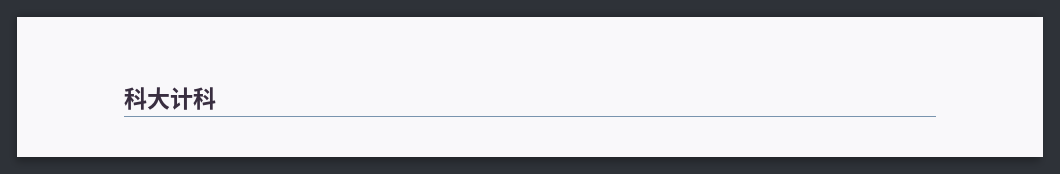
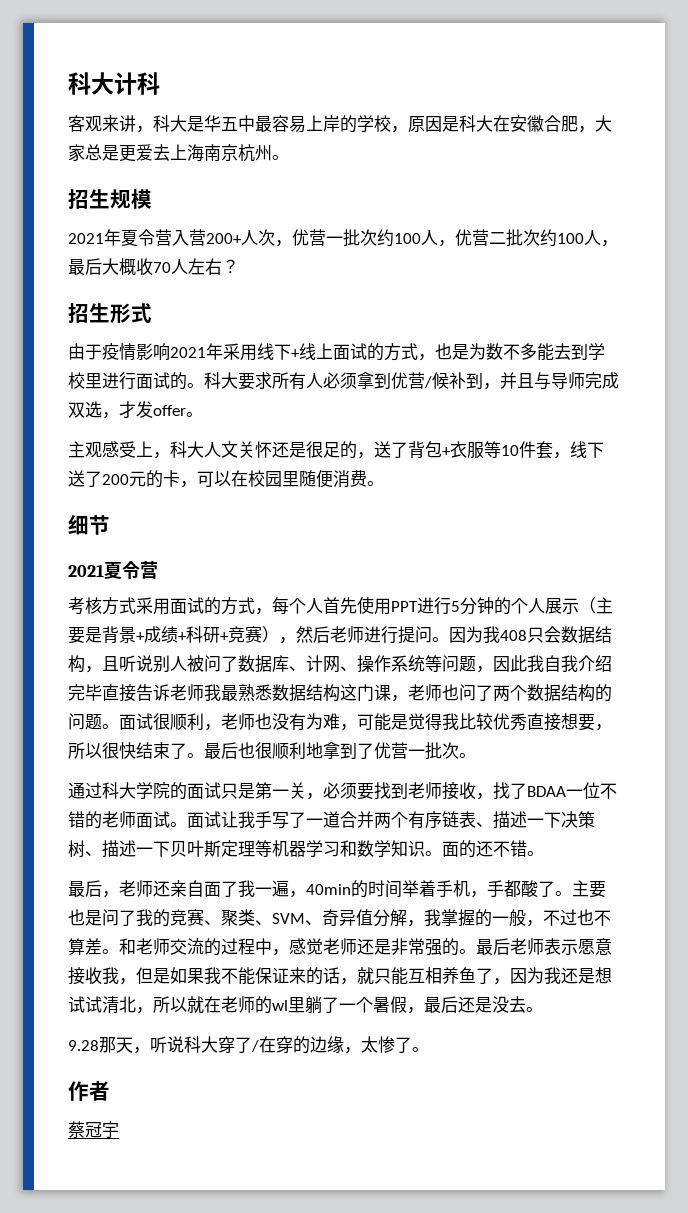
+ 客观来讲，科大是华五中最容易上岸的学校，原因是科大在安徽合肥，大家总是更爱去上海南京杭州。
+ 招生规模
+ 2021年夏令营入营200+人次，优营一批次约100人，优营二批次约100人，最后大概收70人左右？
+ 招生形式
+ 由于疫情影响2021年采用线下+线上面试的方式，也是为数不多能去到学校里进行面试的。科大要求所有人必须拿到优营/候补到，并且与导师完成双选，才发offer。
+ 主观感受上，科大人文关怀还是很足的，送了背包+衣服等10件套，线下送了200元的卡，可以在校园里随便消费。
+ 细节
+ 2021夏令营
+ 考核方式采用面试的方式，每个人首先使用PPT进行5分钟的个人展示（主要是背景+成绩+科研+竞赛），然后老师进行提问。因为我408只会数据结构，且听说别人被问了数据库、计网、操作系统等问题，因此我自我介绍完毕直接告诉老师我最熟悉数据结构这门课，老师也问了两个数据结构的问题。面试很顺利，老师也没有为难，可能是觉得我比较优秀直接想要，所以很快结束了。最后也很顺利地拿到了优营一批次。
+ 通过科大学院的面试只是第一关，必须要找到老师接收，找了BDAA一位不错的老师面试。面试让我手写了一道合并两个有序链表、描述一下决策树、描述一下贝叶斯定理等机器学习和数学知识。面的还不错。
+ 最后，老师还亲自面了我一遍，40min的时间举着手机，手都酸了。主要也是问了我的竞赛、聚类、SVM、奇异值分解，我掌握的一般，不过也不算差。和老师交流的过程中，感觉老师还是非常强的。最后老师表示愿意接收我，但是如果我不能保证来的话，就只能互相养鱼了，因为我还是想试试清北，所以就在老师的wl里躺了一个暑假，最后还是没去。
+ 9.28那天，听说科大穿了/在穿的边缘，太惨了。
+ 作者
+ 蔡冠宇

